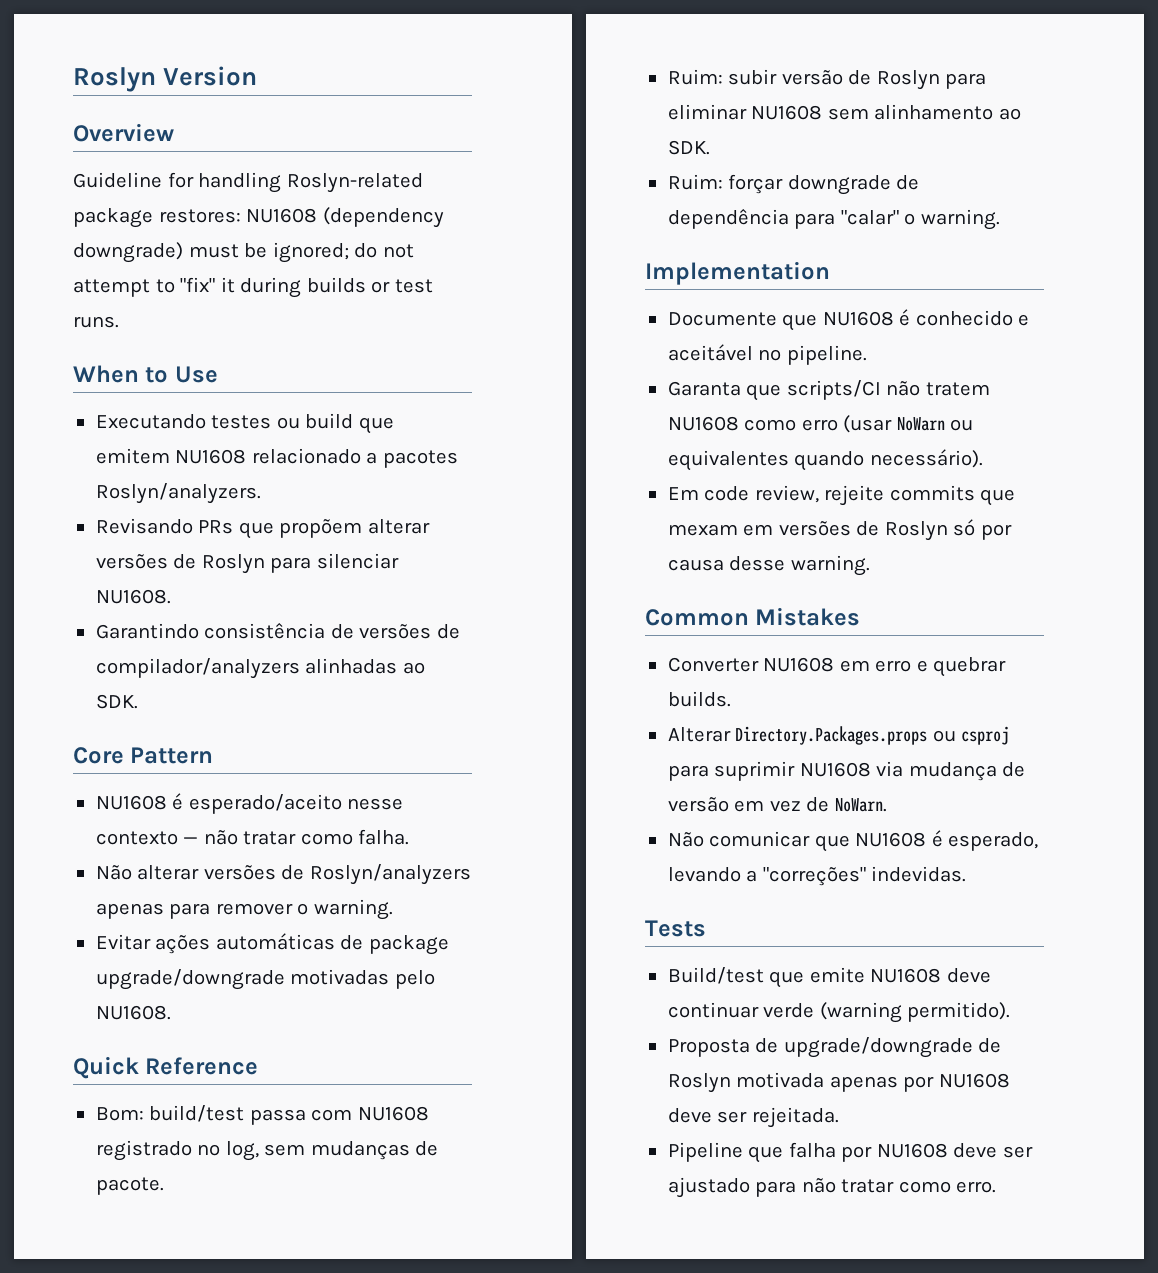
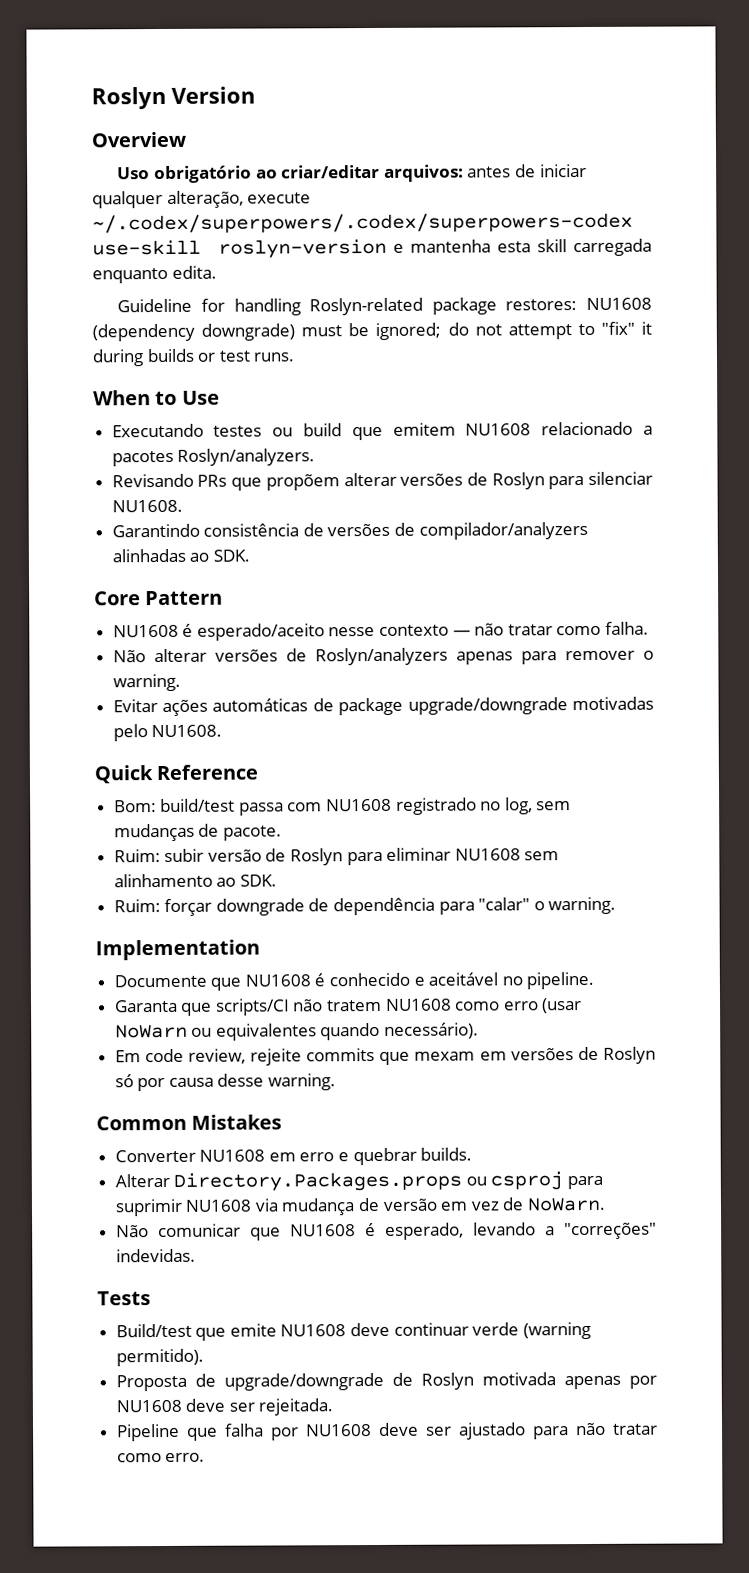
+ Uso obrigatório ao criar/editar arquivos: antes de iniciar qualquer alteração, execute ~/.codex/superpowers/.codex/superpowers-codex use-skill roslyn-version e mantenha esta skill carregada enquanto edita.

